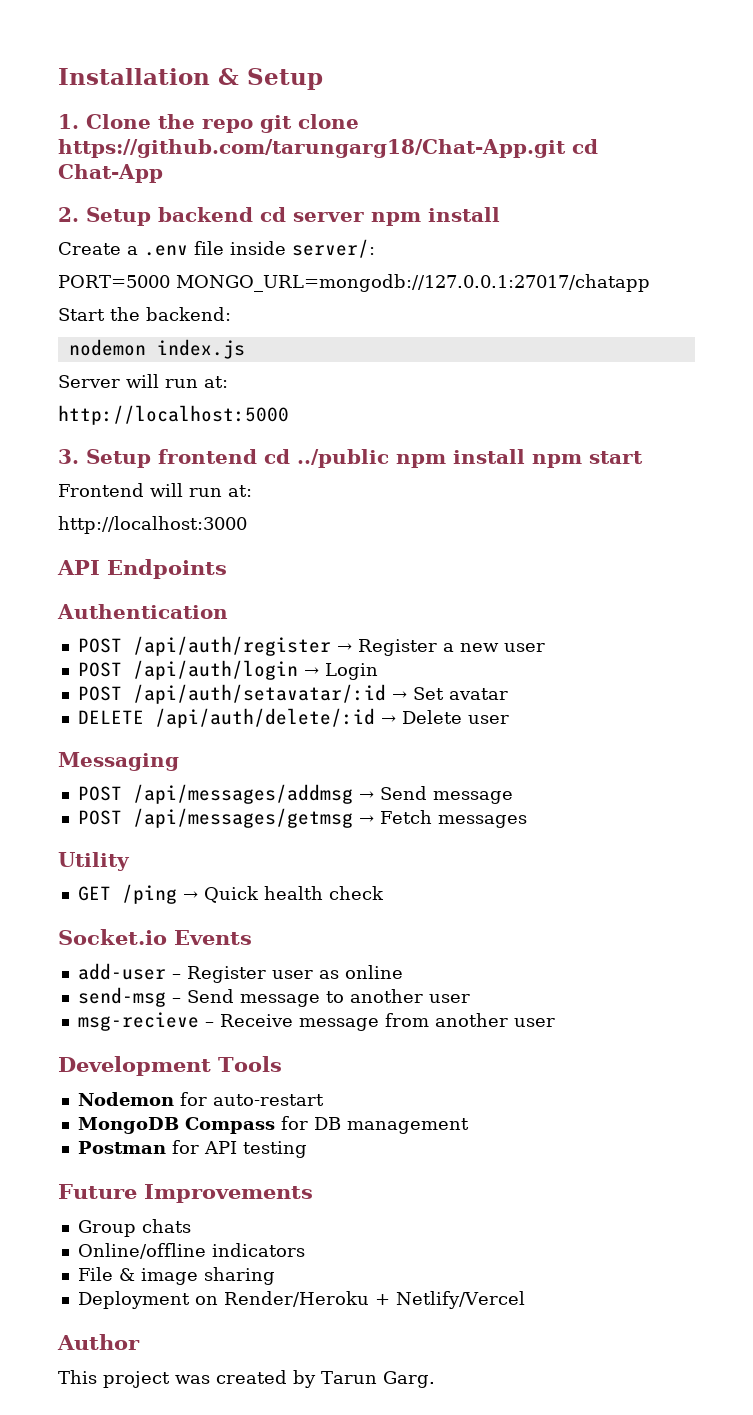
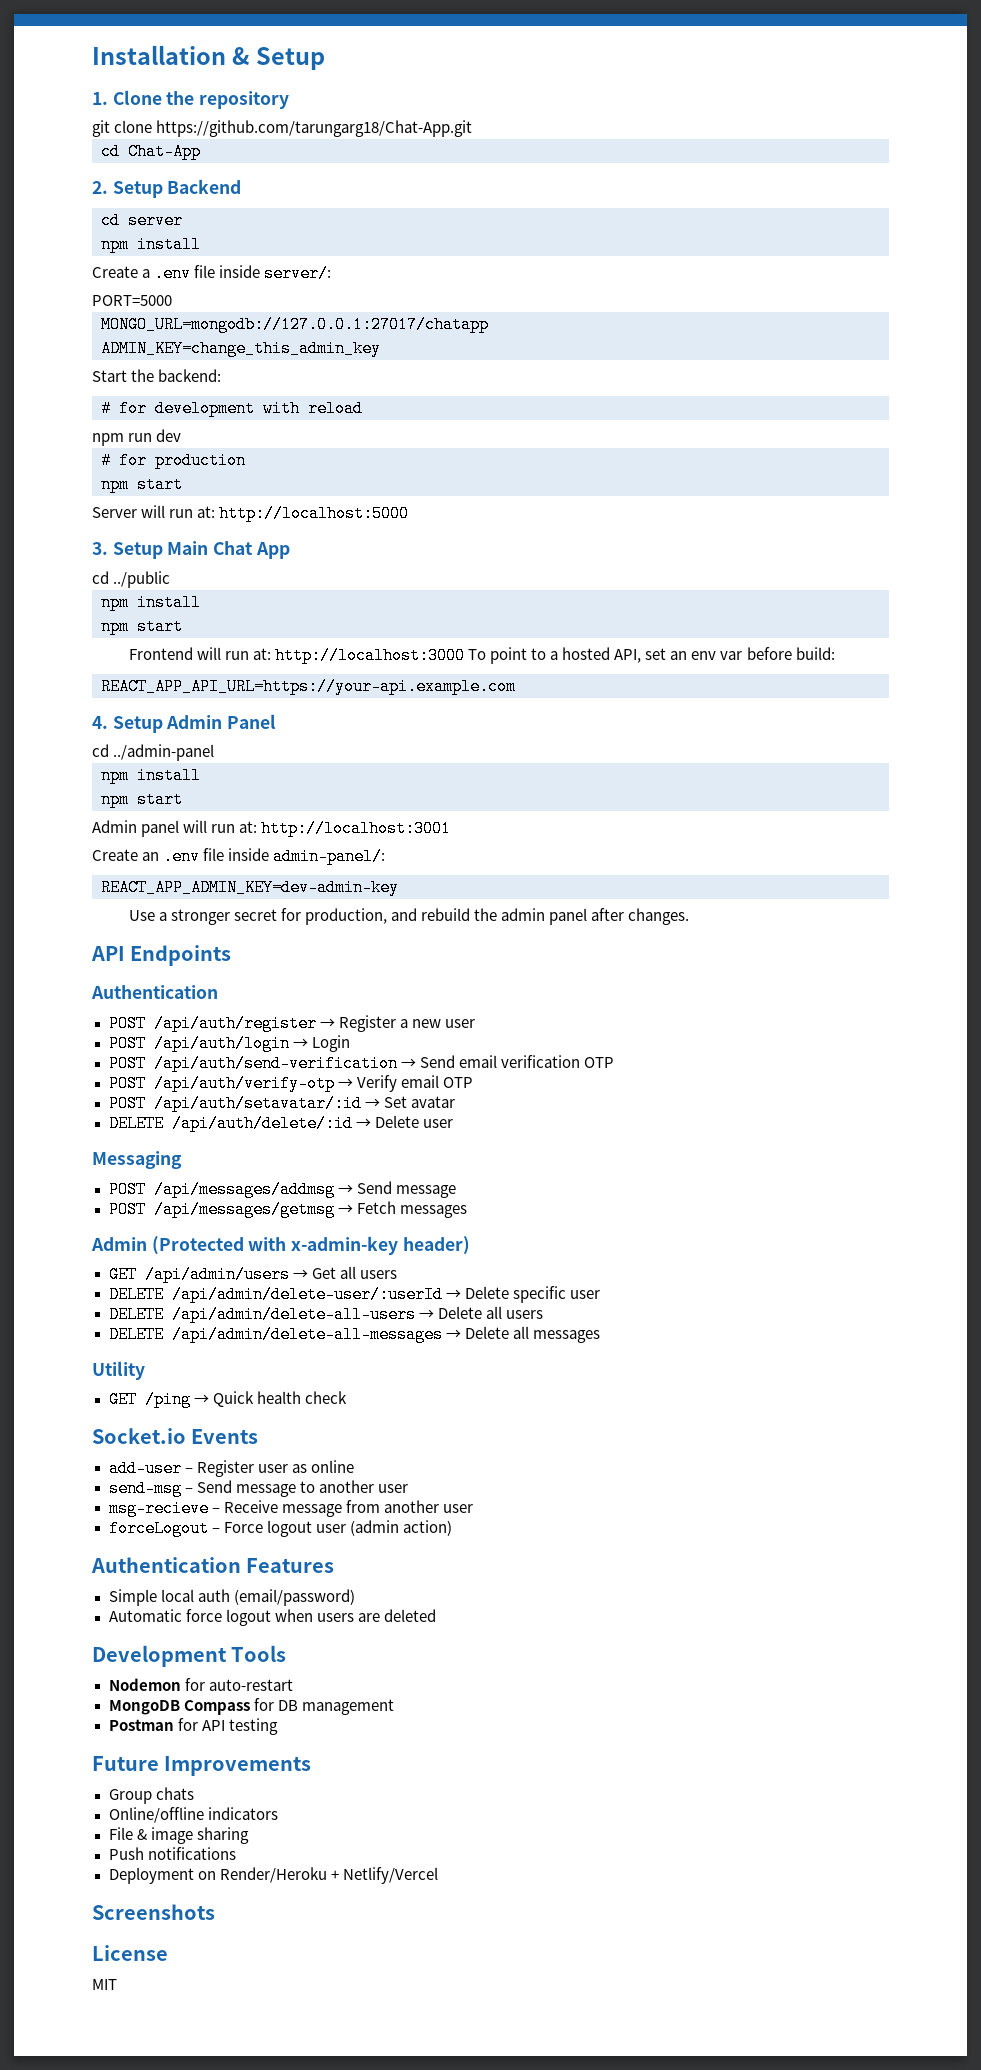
- 1. Clone the repo git clone https://github.com/tarungarg18/Chat-App.git cd Chat-App
+ 1. Clone the repository
+ git clone https://github.com/tarungarg18/Chat-App.git
+ cd Chat-App
- 2. Setup backend cd server npm install
+ 2. Setup Backend
+ cd server
+ npm install
- PORT=5000 MONGO_URL=mongodb://127.0.0.1:27017/chatapp
+ PORT=5000
+ MONGO_URL=mongodb://127.0.0.1:27017/chatapp
+ ADMIN_KEY=change_this_admin_key
- nodemon index.js
+ # for development with reload
+ npm run dev
+ # for production
+ npm start
- Server will run at:
- http://localhost:5000
+ Server will run at: http://localhost:5000
- 3. Setup frontend cd ../public npm install npm start
+ 3. Setup Main Chat App
+ cd ../public
+ npm install
+ npm start
- Frontend will run at:
- http://localhost:3000
+ Frontend will run at: http://localhost:3000 To point to a hosted API, set an env var before build:
+ REACT_APP_API_URL=https://your-api.example.com
+ 4. Setup Admin Panel
+ cd ../admin-panel
+ npm install
+ npm start
+ Admin panel will run at: http://localhost:3001
+ Create an .env file inside admin-panel/:
+ REACT_APP_ADMIN_KEY=dev-admin-key
+ Use a stronger secret for production, and rebuild the admin panel after changes.
+ POST /api/auth/send-verification → Send email verification OTP
+ POST /api/auth/verify-otp → Verify email OTP
+ Admin (Protected with x-admin-key header)
+ GET /api/admin/users → Get all users
+ DELETE /api/admin/delete-user/:userId → Delete specific user
+ DELETE /api/admin/delete-all-users → Delete all users
+ DELETE /api/admin/delete-all-messages → Delete all messages
+ forceLogout – Force logout user (admin action)
+ Authentication Features
+ Simple local auth (email/password)
+ Automatic force logout when users are deleted
+ Push notifications
- Author
- This project was created by Tarun Garg.
+ Screenshots
+ License
+ MIT

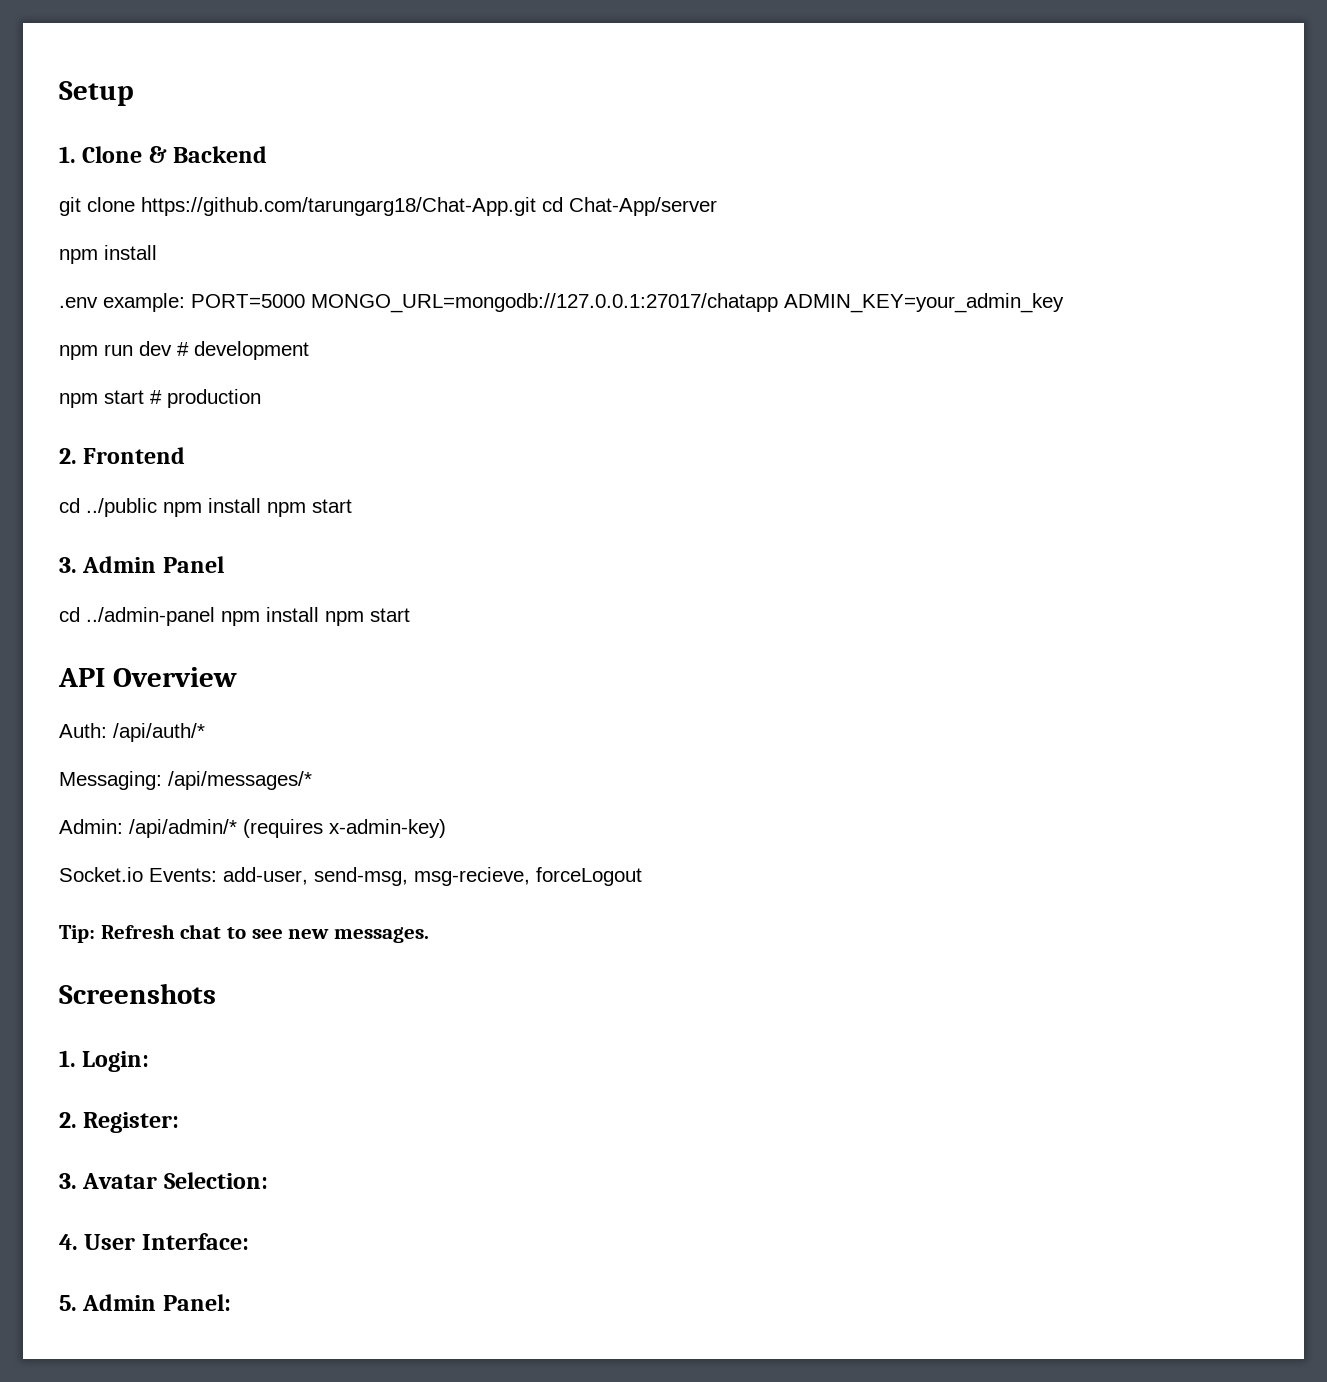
- Installation & Setup
+ Setup
- 1. Clone the repository
+ 1. Clone & Backend
- git clone https://github.com/tarungarg18/Chat-App.git
- cd Chat-App
- 2. Setup Backend
- cd server
+ git clone https://github.com/tarungarg18/Chat-App.git cd Chat-App/server
  npm install
- Create a .env file inside server/:
- PORT=5000
- MONGO_URL=mongodb://127.0.0.1:27017/chatapp
- ADMIN_KEY=change_this_admin_key
- Start the backend:
- # for development with reload
+ .env example: PORT=5000 MONGO_URL=mongodb://127.0.0.1:27017/chatapp ADMIN_KEY=your_admin_key
- npm run dev
- # for production
- npm start
- Server will run at: http://localhost:5000
- 3. Setup Main Chat App
+ npm run dev # development
+ npm start # production
+ 2. Frontend
- cd ../public
- npm install
- npm start
- Frontend will run at: http://localhost:3000 To point to a hosted API, set an env var before build:
- REACT_APP_API_URL=https://your-api.example.com
- 4. Setup Admin Panel
+ cd ../public npm install npm start
+ 3. Admin Panel
- cd ../admin-panel
- npm install
- npm start
- Admin panel will run at: http://localhost:3001
- Create an .env file inside admin-panel/:
- REACT_APP_ADMIN_KEY=dev-admin-key
- Use a stronger secret for production, and rebuild the admin panel after changes.
- API Endpoints
- Authentication
- POST /api/auth/register → Register a new user
- POST /api/auth/login → Login
- POST /api/auth/send-verification → Send email verification OTP
- POST /api/auth/verify-otp → Verify email OTP
- POST /api/auth/setavatar/:id → Set avatar
- DELETE /api/auth/delete/:id → Delete user
- Messaging
- POST /api/messages/addmsg → Send message
- POST /api/messages/getmsg → Fetch messages
- Admin (Protected with x-admin-key header)
- GET /api/admin/users → Get all users
- DELETE /api/admin/delete-user/:userId → Delete specific user
- DELETE /api/admin/delete-all-users → Delete all users
- DELETE /api/admin/delete-all-messages → Delete all messages
- Utility
- GET /ping → Quick health check
- Socket.io Events
- add-user – Register user as online
- send-msg – Send message to another user
- msg-recieve – Receive message from another user
- forceLogout – Force logout user (admin action)
- Authentication Features
- Simple local auth (email/password)
- Automatic force logout when users are deleted
- Development Tools
- Nodemon for auto-restart
- MongoDB Compass for DB management
- Postman for API testing
- Future Improvements
- Group chats
- Online/offline indicators
- File & image sharing
- Push notifications
- Deployment on Render/Heroku + Netlify/Vercel
+ cd ../admin-panel npm install npm start
+ API Overview
+ Auth: /api/auth/*
+ Messaging: /api/messages/*
+ Admin: /api/admin/* (requires x-admin-key)
+ Socket.io Events: add-user, send-msg, msg-recieve, forceLogout
+ Tip: Refresh chat to see new messages.
  Screenshots
- License
- MIT
+ 1. Login:
+ 2. Register:
+ 3. Avatar Selection:
+ 4. User Interface:
+ 5. Admin Panel:

